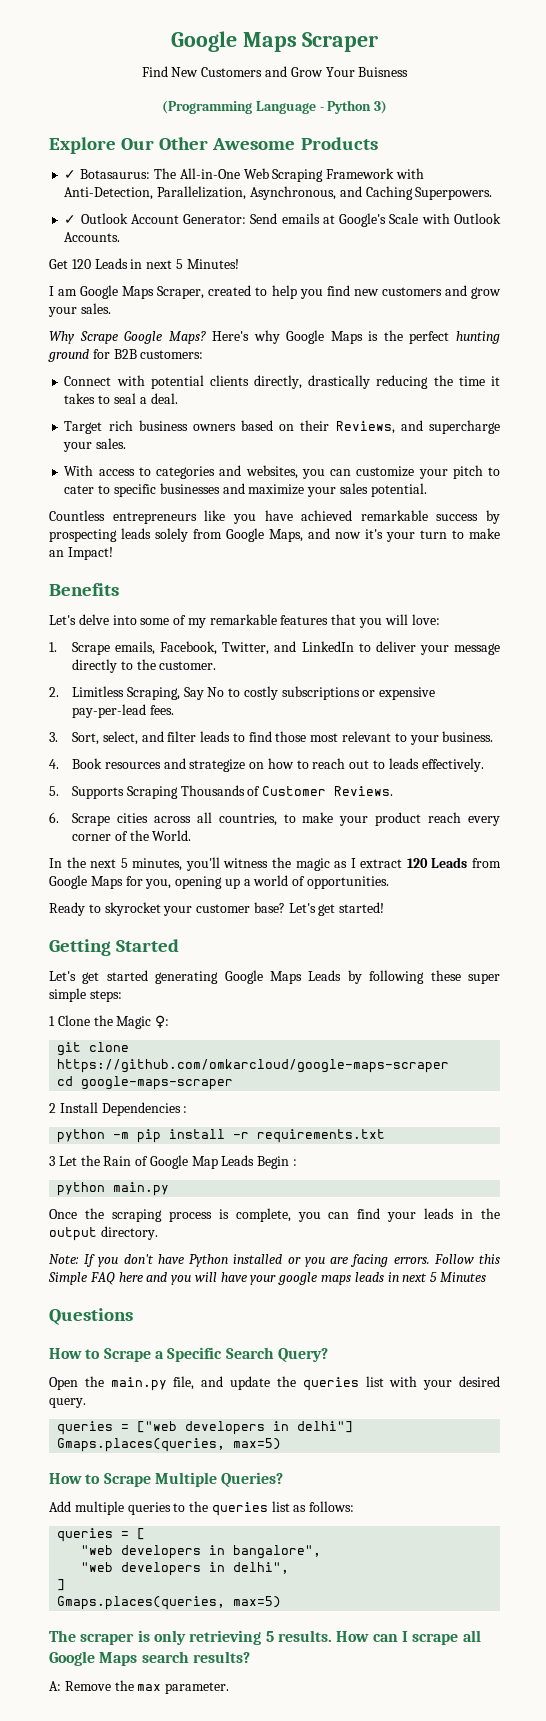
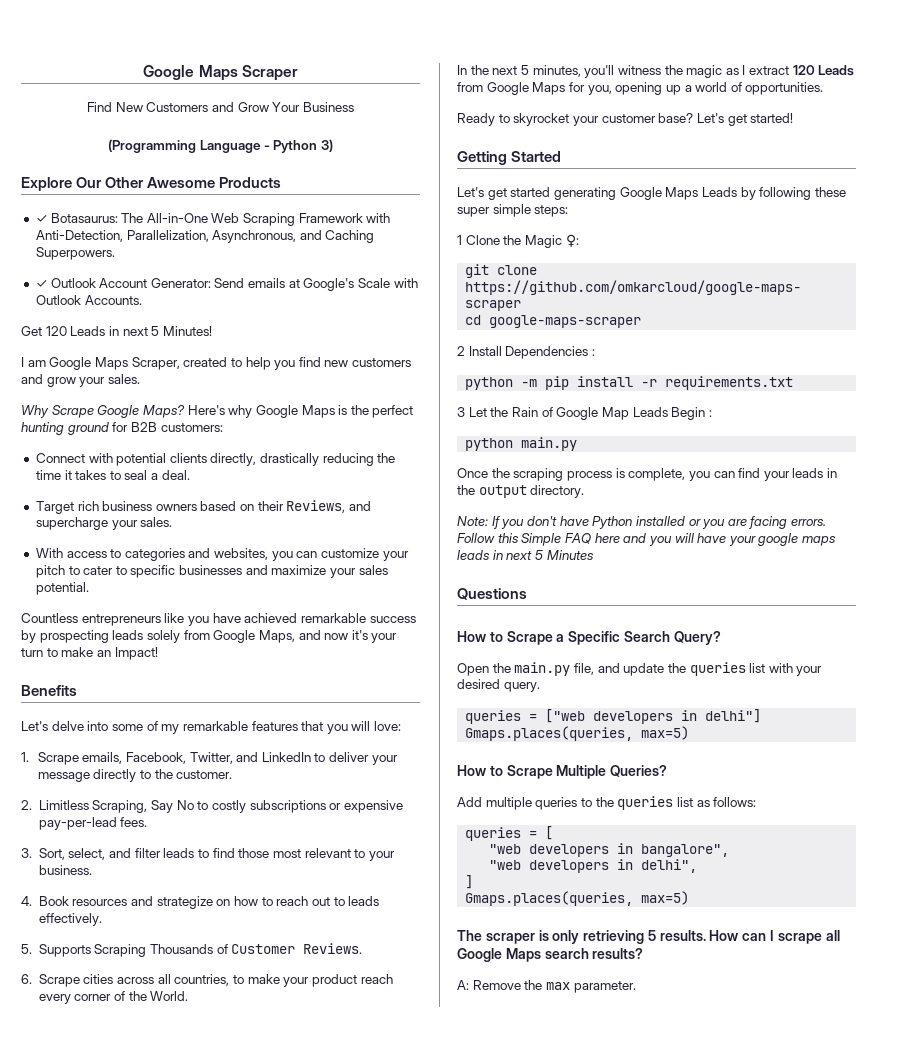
- Find New Customers and Grow Your Buisness
+ Find New Customers and Grow Your Business

